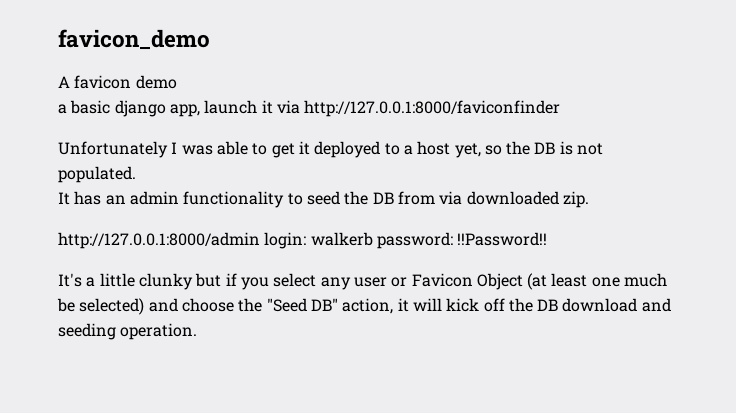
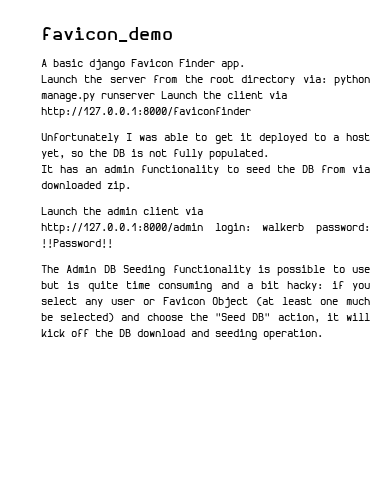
- A favicon demo
- a basic django app, launch it via http://127.0.0.1:8000/faviconfinder
+ A basic django Favicon Finder app.
+ Launch the server from the root directory via: python manage.py runserver Launch the client via http://127.0.0.1:8000/faviconfinder
- Unfortunately I was able to get it deployed to a host yet, so the DB is not populated.
+ Unfortunately I was able to get it deployed to a host yet, so the DB is not fully populated.
- http://127.0.0.1:8000/admin login: walkerb password: !!Password!!
+ Launch the admin client via http://127.0.0.1:8000/admin login: walkerb password: !!Password!!
- It's a little clunky but if you select any user or Favicon Object (at least one much be selected) and choose the "Seed DB" action, it will kick off the DB download and seeding operation.
+ The Admin DB Seeding functionality is possible to use but is quite time consuming and a bit hacky: if you select any user or Favicon Object (at least one much be selected) and choose the "Seed DB" action, it will kick off the DB download and seeding operation.

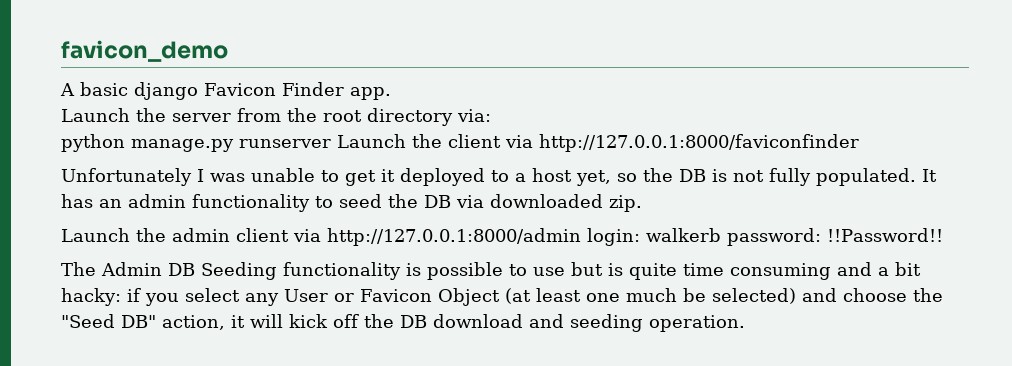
- Launch the server from the root directory via: python manage.py runserver Launch the client via http://127.0.0.1:8000/faviconfinder
+ Launch the server from the root directory via:
+ python manage.py runserver Launch the client via http://127.0.0.1:8000/faviconfinder
- Unfortunately I was able to get it deployed to a host yet, so the DB is not fully populated.
- It has an admin functionality to seed the DB from via downloaded zip.
+ Unfortunately I was unable to get it deployed to a host yet, so the DB is not fully populated. It has an admin functionality to seed the DB via downloaded zip.
- The Admin DB Seeding functionality is possible to use but is quite time consuming and a bit hacky: if you select any user or Favicon Object (at least one much be selected) and choose the "Seed DB" action, it will kick off the DB download and seeding operation.
+ The Admin DB Seeding functionality is possible to use but is quite time consuming and a bit hacky: if you select any User or Favicon Object (at least one much be selected) and choose the "Seed DB" action, it will kick off the DB download and seeding operation.

